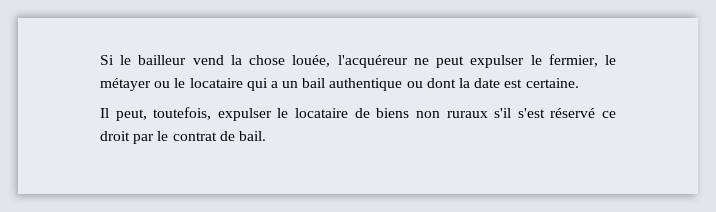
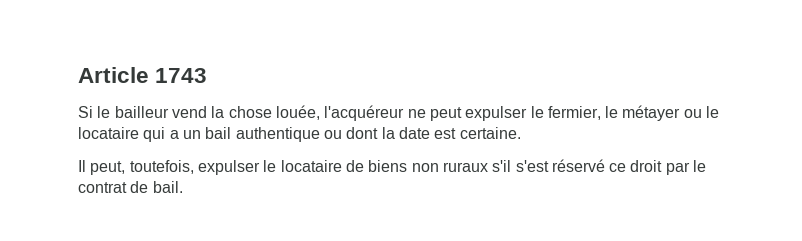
+ Article 1743

